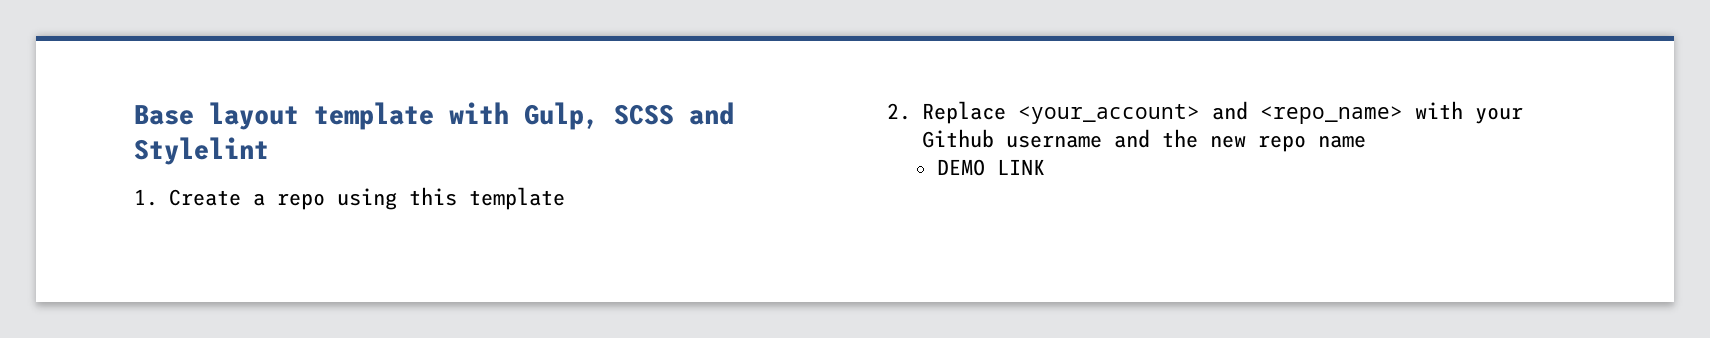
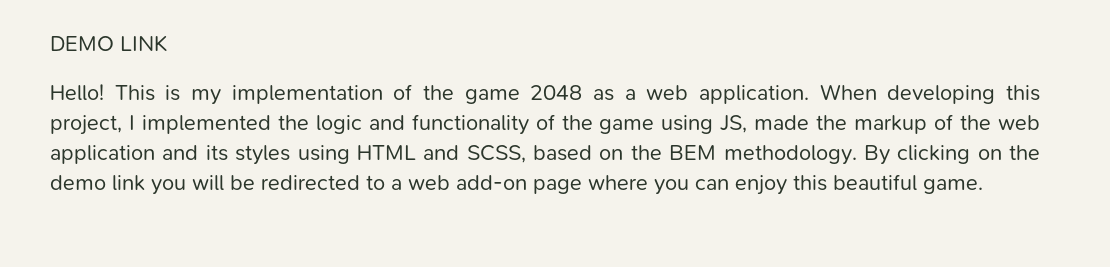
- Base layout template with Gulp, SCSS and Stylelint
- 1. Create a repo using this template
- 2. Replace <your_account> and <repo_name> with your Github username and the new repo name
  DEMO LINK
+ Hello! This is my implementation of the game 2048 as a web application. When developing this project, I implemented the logic and functionality of the game using JS, made the markup of the web application and its styles using HTML and SCSS, based on the BEM methodology. By clicking on the demo link you will be redirected to a web add-on page where you can enjoy this beautiful game.

